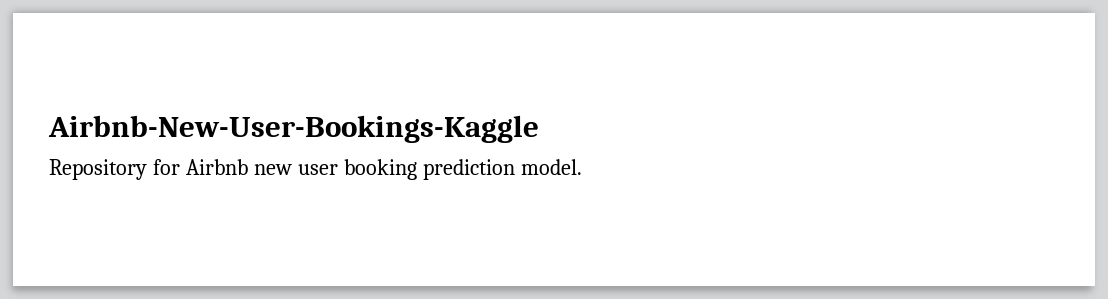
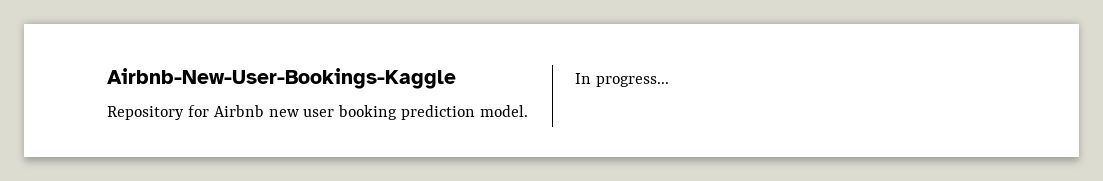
+ In progress...

